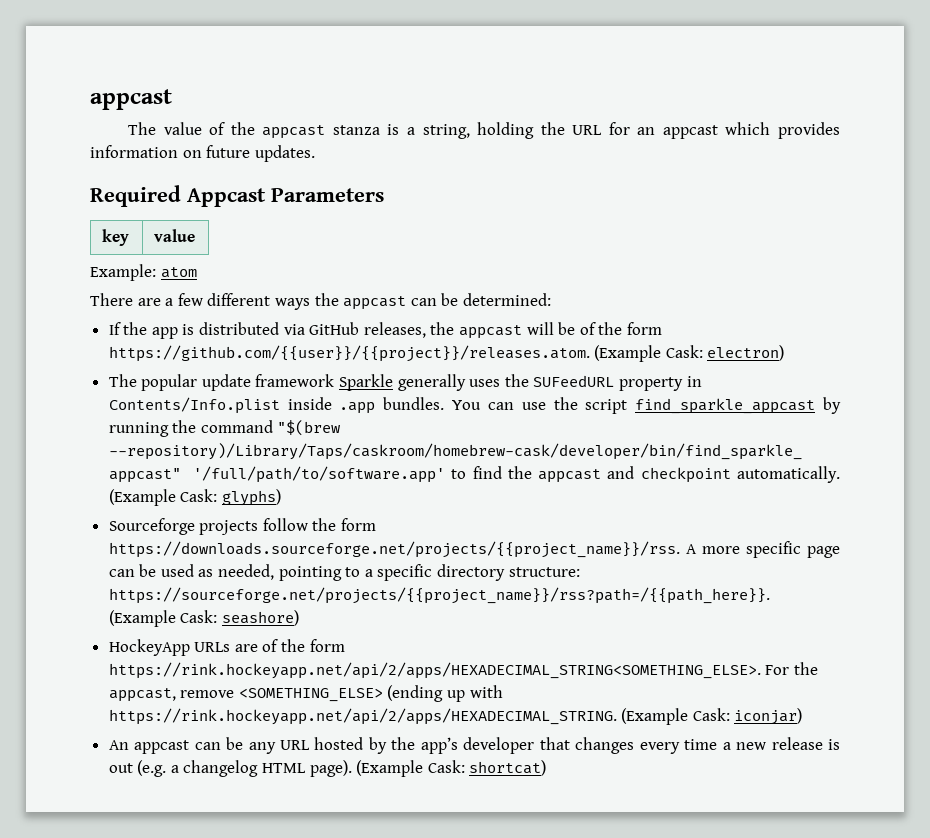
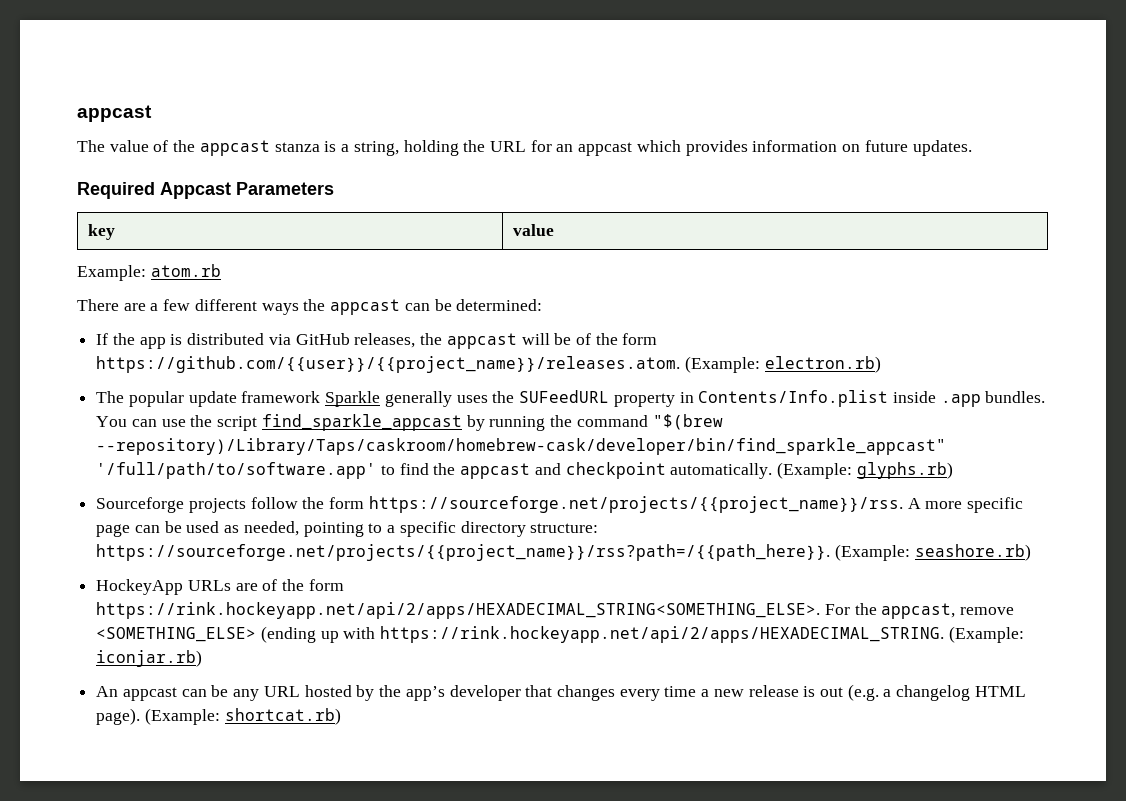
- Example: atom
+ Example: atom.rb
- If the app is distributed via GitHub releases, the appcast will be of the form https://github.com/{{user}}/{{project}}/releases.atom. (Example Cask: electron)
+ If the app is distributed via GitHub releases, the appcast will be of the form https://github.com/{{user}}/{{project_name}}/releases.atom. (Example: electron.rb)
- (Example Cask: glyphs)
+ (Example: glyphs.rb)
- Sourceforge projects follow the form https://downloads.sourceforge.net/projects/{{project_name}}/rss. A more specific page can be used as needed, pointing to a specific directory structure: https://sourceforge.net/projects/{{project_name}}/rss?path=/{{path_here}}. (Example Cask: seashore)
+ Sourceforge projects follow the form https://sourceforge.net/projects/{{project_name}}/rss. A more specific page can be used as needed, pointing to a specific directory structure: https://sourceforge.net/projects/{{project_name}}/rss?path=/{{path_here}}. (Example: seashore.rb)
- HockeyApp URLs are of the form https://rink.hockeyapp.net/api/2/apps/HEXADECIMAL_STRING<SOMETHING_ELSE>. For the appcast, remove <SOMETHING_ELSE> (ending up with https://rink.hockeyapp.net/api/2/apps/HEXADECIMAL_STRING. (Example Cask: iconjar)
+ HockeyApp URLs are of the form https://rink.hockeyapp.net/api/2/apps/HEXADECIMAL_STRING<SOMETHING_ELSE>. For the appcast, remove <SOMETHING_ELSE> (ending up with https://rink.hockeyapp.net/api/2/apps/HEXADECIMAL_STRING. (Example: iconjar.rb)
- (Example Cask: shortcat)
+ (Example: shortcat.rb)

